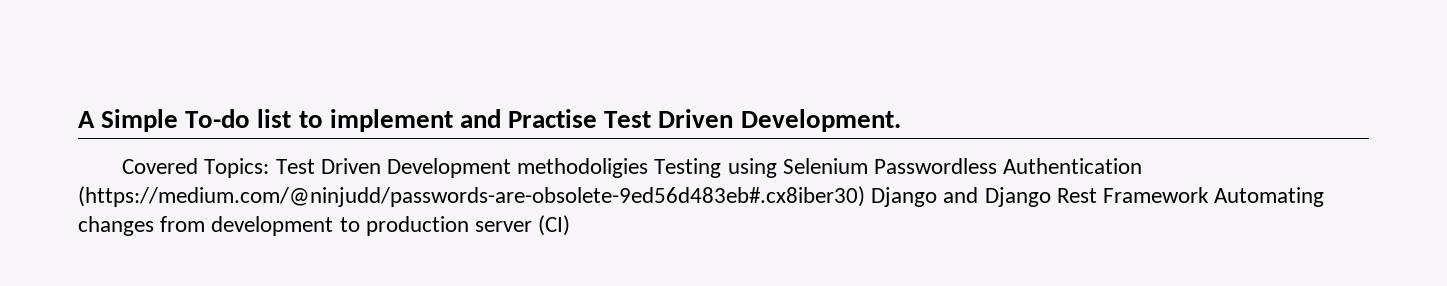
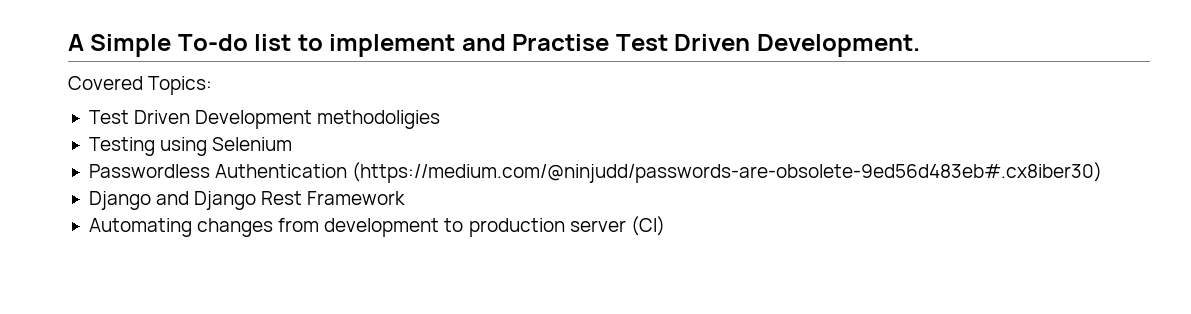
- Covered Topics: Test Driven Development methodoligies Testing using Selenium Passwordless Authentication (https://medium.com/@ninjudd/passwords-are-obsolete-9ed56d483eb#.cx8iber30) Django and Django Rest Framework Automating changes from development to production server (CI)
+ Covered Topics:
+ Test Driven Development methodoligies
+ Testing using Selenium
+ Passwordless Authentication (https://medium.com/@ninjudd/passwords-are-obsolete-9ed56d483eb#.cx8iber30)
+ Django and Django Rest Framework
+ Automating changes from development to production server (CI)

